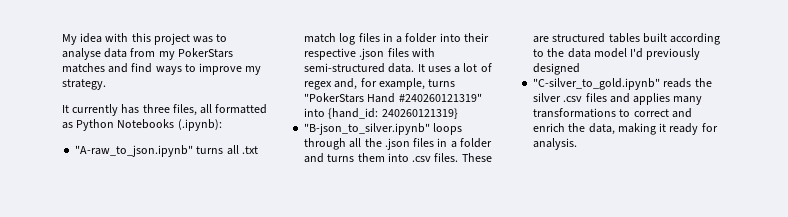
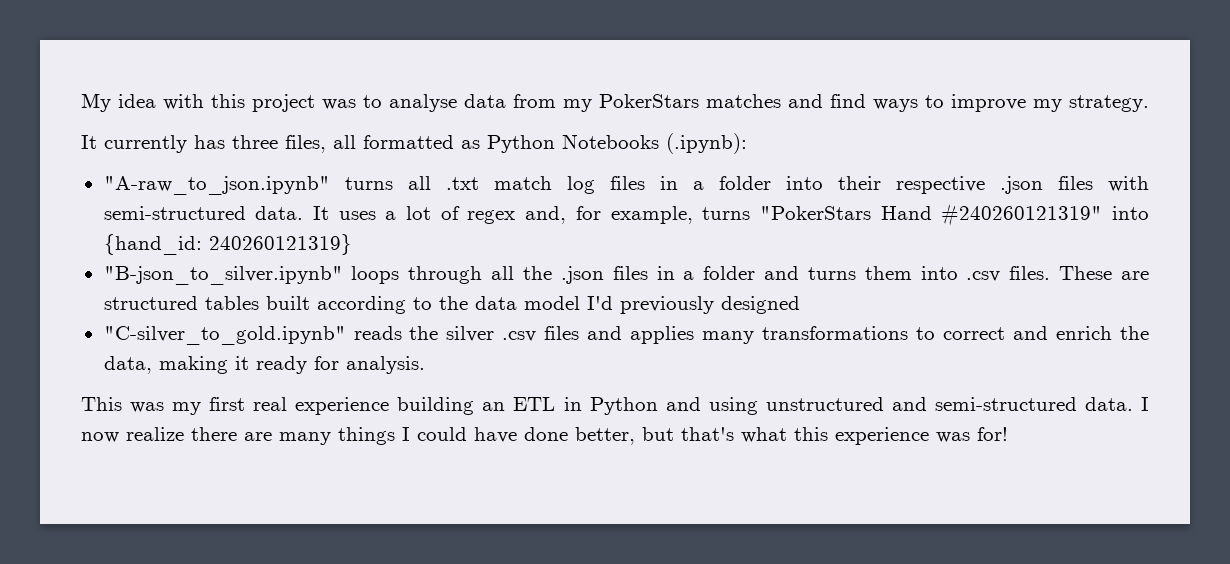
+ This was my first real experience building an ETL in Python and using unstructured and semi-structured data. I now realize there are many things I could have done better, but that's what this experience was for!

